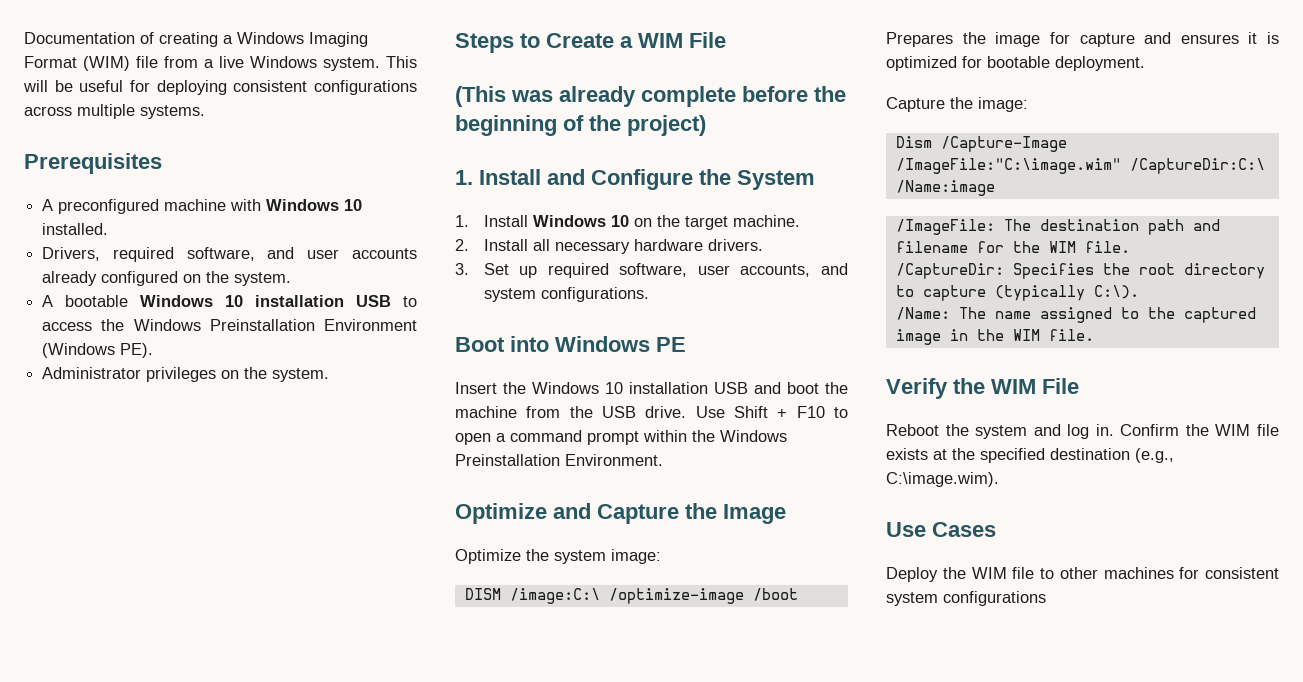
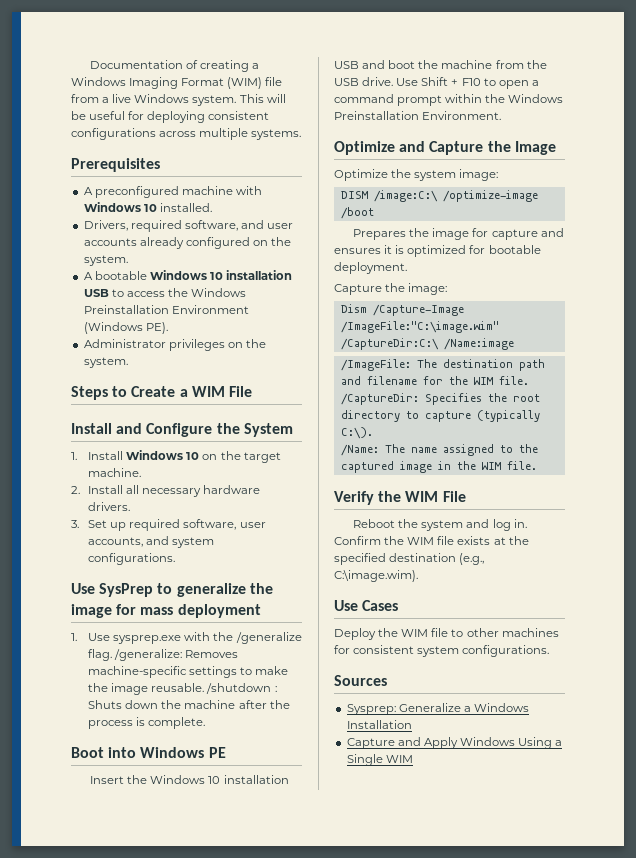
- (This was already complete before the beginning of the project)
- 1. Install and Configure the System
+ Install and Configure the System
+ Use SysPrep to generalize the image for mass deployment
+ 1. Use sysprep.exe with the /generalize flag. /generalize: Removes machine-specific settings to make the image reusable. /shutdown : Shuts down the machine after the process is complete.
- Deploy the WIM file to other machines for consistent system configurations
+ Deploy the WIM file to other machines for consistent system configurations.
+ Sources
+ Sysprep: Generalize a Windows Installation
+ Capture and Apply Windows Using a Single WIM

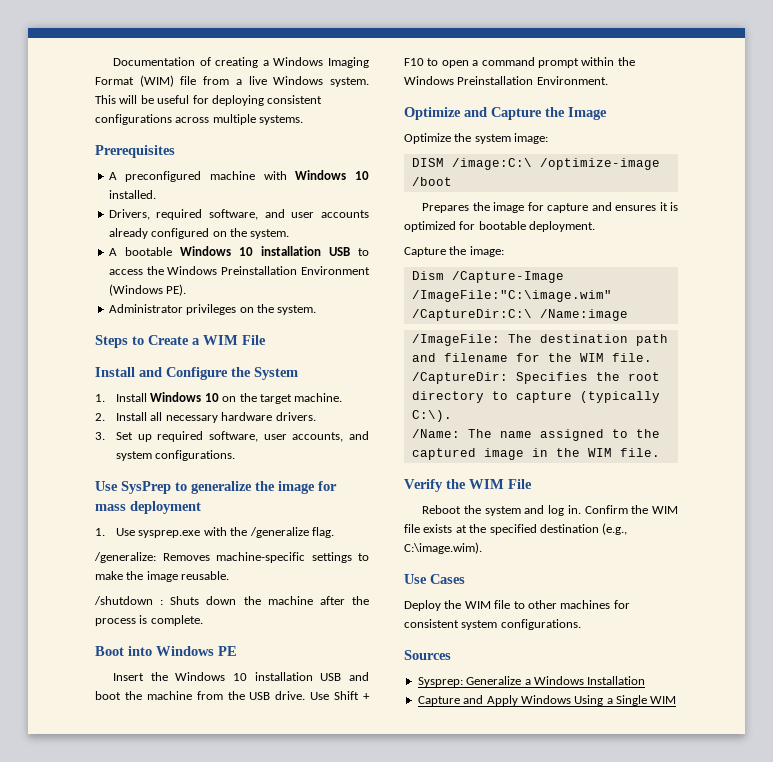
- 1. Use sysprep.exe with the /generalize flag. /generalize: Removes machine-specific settings to make the image reusable. /shutdown : Shuts down the machine after the process is complete.
+ 1. Use sysprep.exe with the /generalize flag.
+ /generalize: Removes machine-specific settings to make the image reusable.
+ /shutdown : Shuts down the machine after the process is complete.

